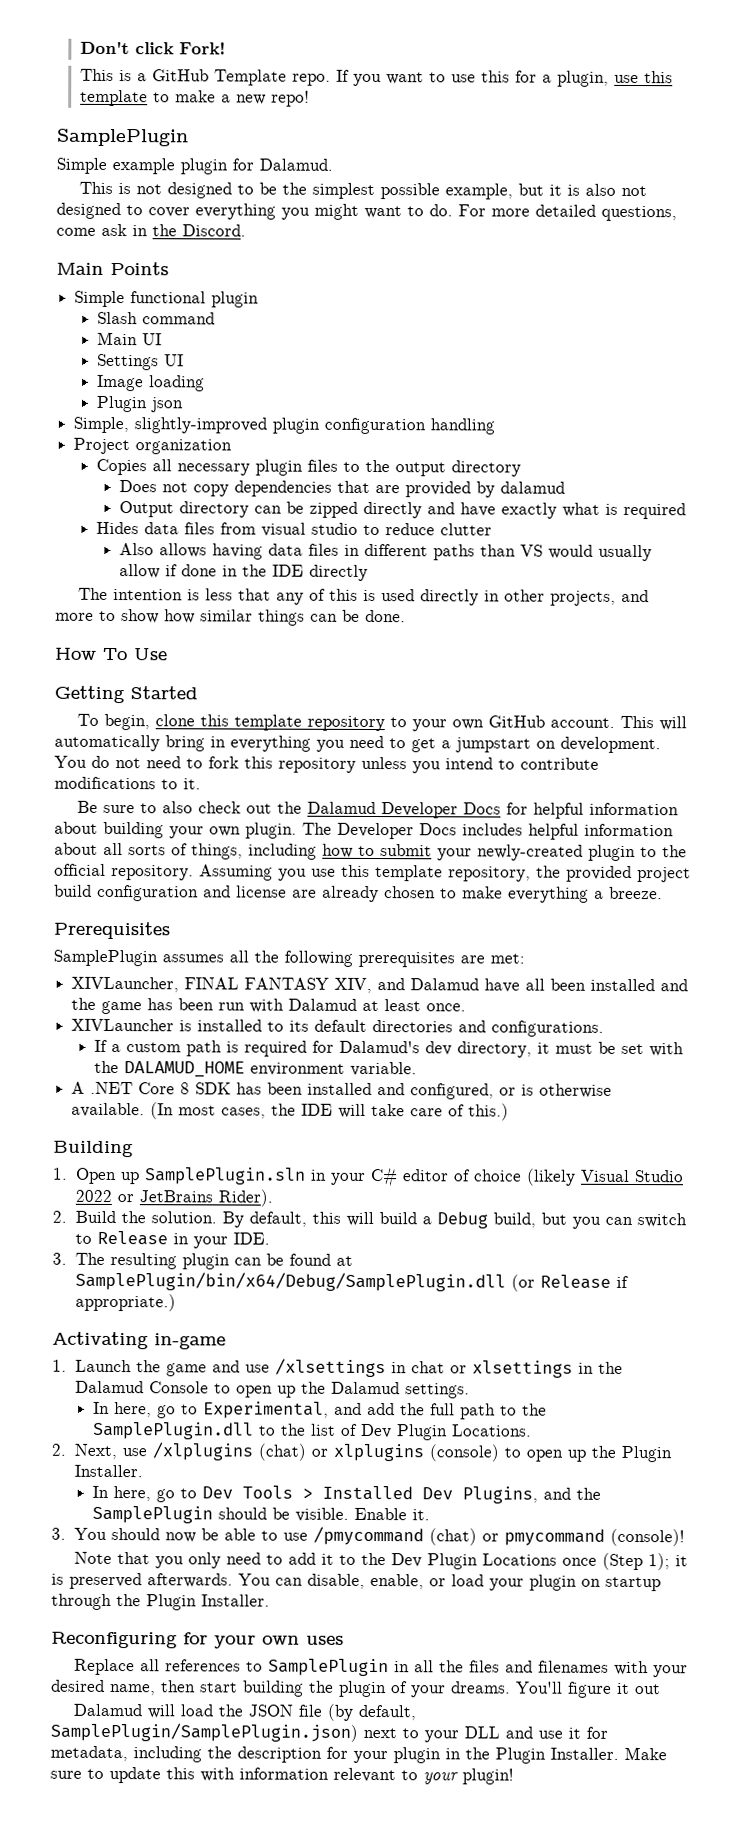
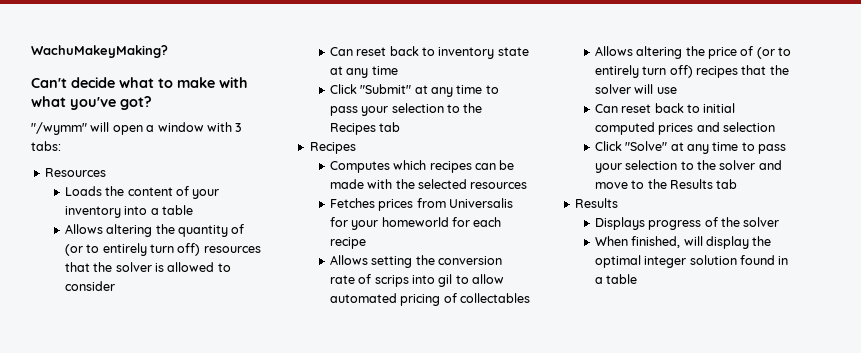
- Don't click Fork!
- This is a GitHub Template repo. If you want to use this for a plugin, use this template to make a new repo!
- SamplePlugin
- Simple example plugin for Dalamud.
- This is not designed to be the simplest possible example, but it is also not designed to cover everything you might want to do. For more detailed questions, come ask in the Discord.
- Main Points
- Simple functional plugin
- Slash command
- Main UI
- Settings UI
- Image loading
- Plugin json
- Simple, slightly-improved plugin configuration handling
- Project organization
- Copies all necessary plugin files to the output directory
- Does not copy dependencies that are provided by dalamud
- Output directory can be zipped directly and have exactly what is required
- Hides data files from visual studio to reduce clutter
- Also allows having data files in different paths than VS would usually allow if done in the IDE directly
- The intention is less that any of this is used directly in other projects, and more to show how similar things can be done.
- How To Use
- Getting Started
- To begin, clone this template repository to your own GitHub account. This will automatically bring in everything you need to get a jumpstart on development. You do not need to fork this repository unless you intend to contribute modifications to it.
- Be sure to also check out the Dalamud Developer Docs for helpful information about building your own plugin. The Developer Docs includes helpful information about all sorts of things, including how to submit your newly-created plugin to the official repository. Assuming you use this template repository, the provided project build configuration and license are already chosen to make everything a breeze.
- Prerequisites
- SamplePlugin assumes all the following prerequisites are met:
- XIVLauncher, FINAL FANTASY XIV, and Dalamud have all been installed and the game has been run with Dalamud at least once.
- XIVLauncher is installed to its default directories and configurations.
- If a custom path is required for Dalamud's dev directory, it must be set with the DALAMUD_HOME environment variable.
- A .NET Core 8 SDK has been installed and configured, or is otherwise available. (In most cases, the IDE will take care of this.)
- Building
- 1. Open up SamplePlugin.sln in your C# editor of choice (likely Visual Studio 2022 or JetBrains Rider).
- 2. Build the solution. By default, this will build a Debug build, but you can switch to Release in your IDE.
- 3. The resulting plugin can be found at SamplePlugin/bin/x64/Debug/SamplePlugin.dll (or Release if appropriate.)
- Activating in-game
- 1. Launch the game and use /xlsettings in chat or xlsettings in the Dalamud Console to open up the Dalamud settings.
- In here, go to Experimental, and add the full path to the SamplePlugin.dll to the list of Dev Plugin Locations.
- 2. Next, use /xlplugins (chat) or xlplugins (console) to open up the Plugin Installer.
- In here, go to Dev Tools > Installed Dev Plugins, and the SamplePlugin should be visible. Enable it.
- 3. You should now be able to use /pmycommand (chat) or pmycommand (console)!
- Note that you only need to add it to the Dev Plugin Locations once (Step 1); it is preserved afterwards. You can disable, enable, or load your plugin on startup through the Plugin Installer.
- Reconfiguring for your own uses
- Replace all references to SamplePlugin in all the files and filenames with your desired name, then start building the plugin of your dreams. You'll figure it out
- Dalamud will load the JSON file (by default, SamplePlugin/SamplePlugin.json) next to your DLL and use it for metadata, including the description for your plugin in the Plugin Installer. Make sure to update this with information relevant to your plugin!
+ WachuMakeyMaking?
+ Can't decide what to make with what you've got?
+ "/wymm" will open a window with 3 tabs:
+ Resources
+ Loads the content of your inventory into a table
+ Allows altering the quantity of (or to entirely turn off) resources that the solver is allowed to consider
+ Can reset back to inventory state at any time
+ Click "Submit" at any time to pass your selection to the Recipes tab
+ Recipes
+ Computes which recipes can be made with the selected resources
+ Fetches prices from Universalis for your homeworld for each recipe
+ Allows setting the conversion rate of scrips into gil to allow automated pricing of collectables
+ Allows altering the price of (or to entirely turn off) recipes that the solver will use
+ Can reset back to initial computed prices and selection
+ Click "Solve" at any time to pass your selection to the solver and move to the Results tab
+ Results
+ Displays progress of the solver
+ When finished, will display the optimal integer solution found in a table

